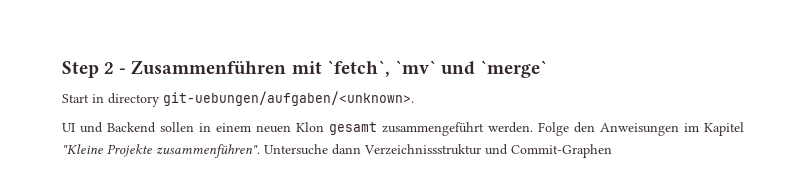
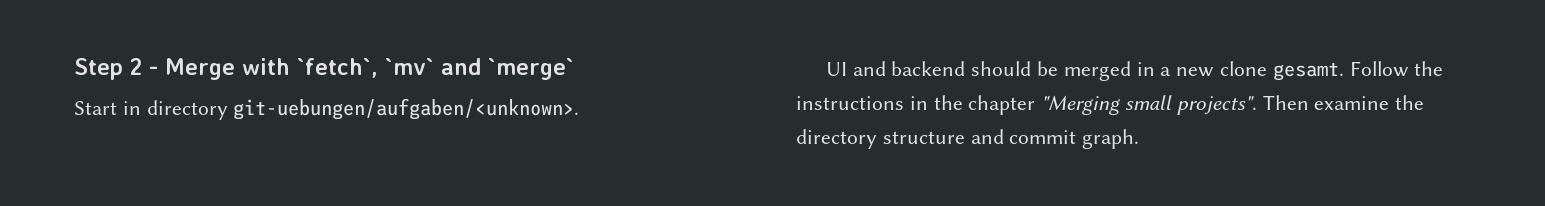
- Step 2 - Zusammenführen mit `fetch`, `mv` und `merge`
+ Step 2 - Merge with `fetch`, `mv` and `merge`
- UI und Backend sollen in einem neuen Klon gesamt zusammengeführt werden. Folge den Anweisungen im Kapitel "Kleine Projekte zusammenführen". Untersuche dann Verzeichnissstruktur und Commit-Graphen
+ UI and backend should be merged in a new clone gesamt. Follow the instructions in the chapter "Merging small projects". Then examine the directory structure and commit graph.

